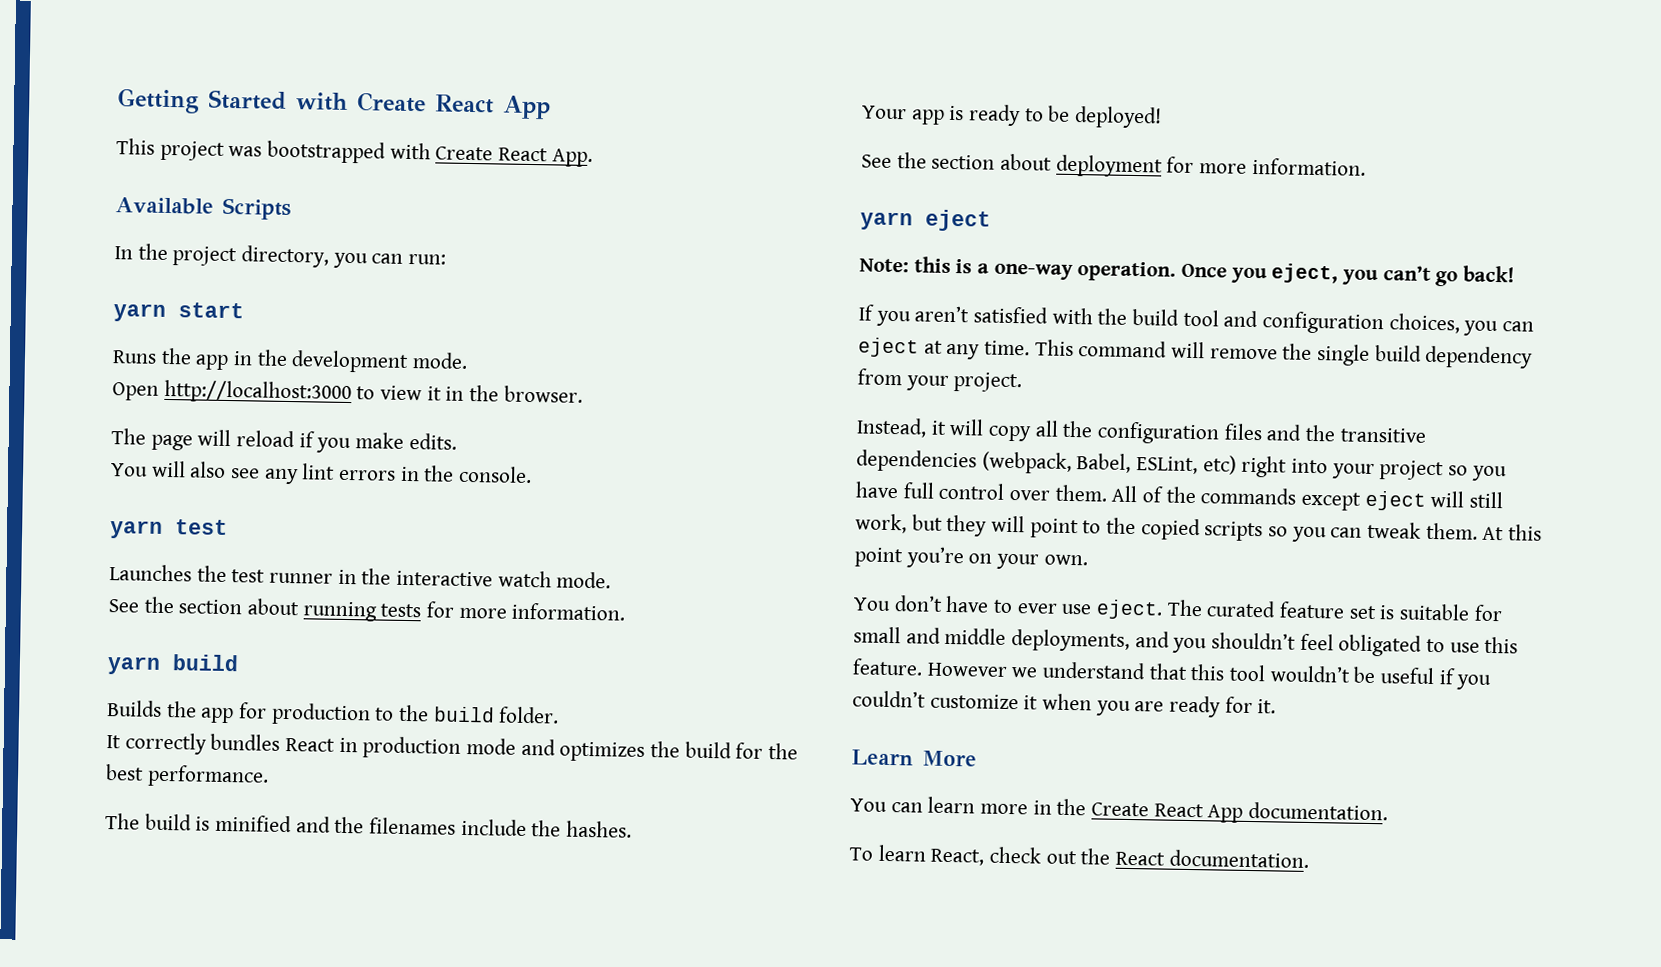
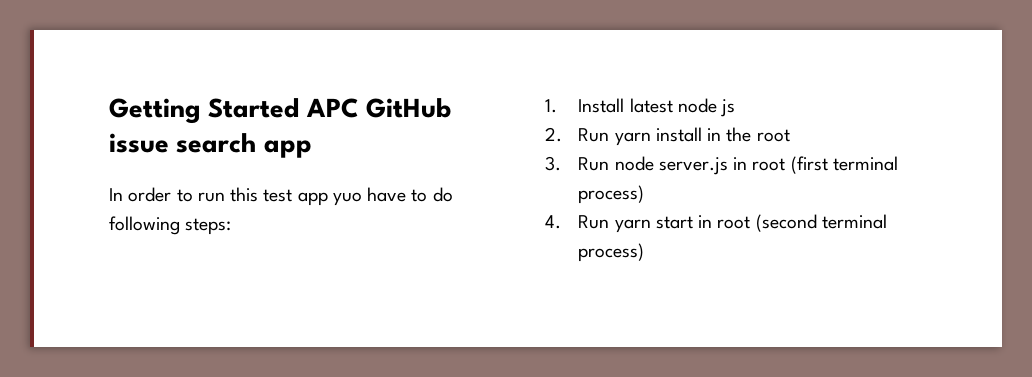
- Getting Started with Create React App
- This project was bootstrapped with Create React App.
- Available Scripts
- In the project directory, you can run:
- yarn start
- Runs the app in the development mode.
- Open http://localhost:3000 to view it in the browser.
- The page will reload if you make edits.
- You will also see any lint errors in the console.
- yarn test
- Launches the test runner in the interactive watch mode.
- See the section about running tests for more information.
- yarn build
- Builds the app for production to the build folder.
- It correctly bundles React in production mode and optimizes the build for the best performance.
- The build is minified and the filenames include the hashes.
- Your app is ready to be deployed!
- See the section about deployment for more information.
- yarn eject
- Note: this is a one-way operation. Once you eject, you can’t go back!
- If you aren’t satisfied with the build tool and configuration choices, you can eject at any time. This command will remove the single build dependency from your project.
- Instead, it will copy all the configuration files and the transitive dependencies (webpack, Babel, ESLint, etc) right into your project so you have full control over them. All of the commands except eject will still work, but they will point to the copied scripts so you can tweak them. At this point you’re on your own.
- You don’t have to ever use eject. The curated feature set is suitable for small and middle deployments, and you shouldn’t feel obligated to use this feature. However we understand that this tool wouldn’t be useful if you couldn’t customize it when you are ready for it.
- Learn More
- You can learn more in the Create React App documentation.
- To learn React, check out the React documentation.
+ Getting Started APC GitHub issue search app
+ In order to run this test app yuo have to do following steps:
+ 1. Install latest node js
+ 2. Run yarn install in the root
+ 3. Run node server.js in root (first terminal process)
+ 4. Run yarn start in root (second terminal process)

